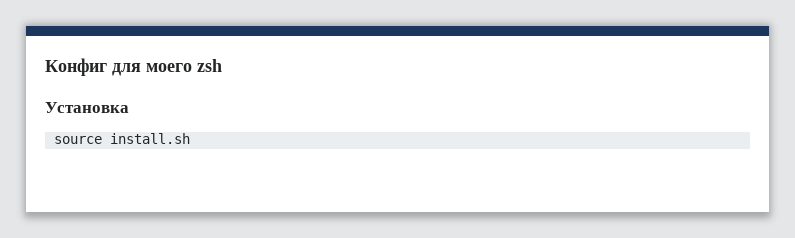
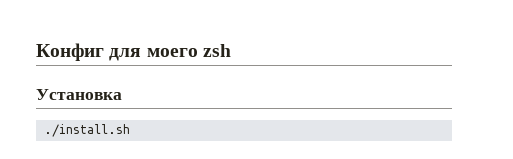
- source install.sh
+ ./install.sh

